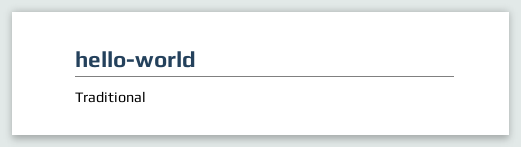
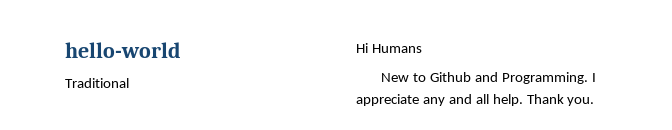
+ Hi Humans
+ New to Github and Programming. I appreciate any and all help. Thank you.

